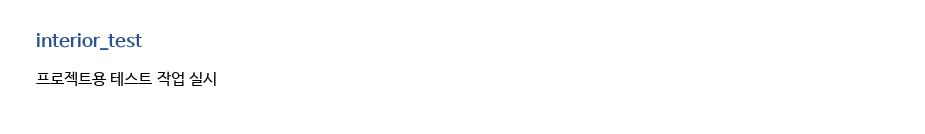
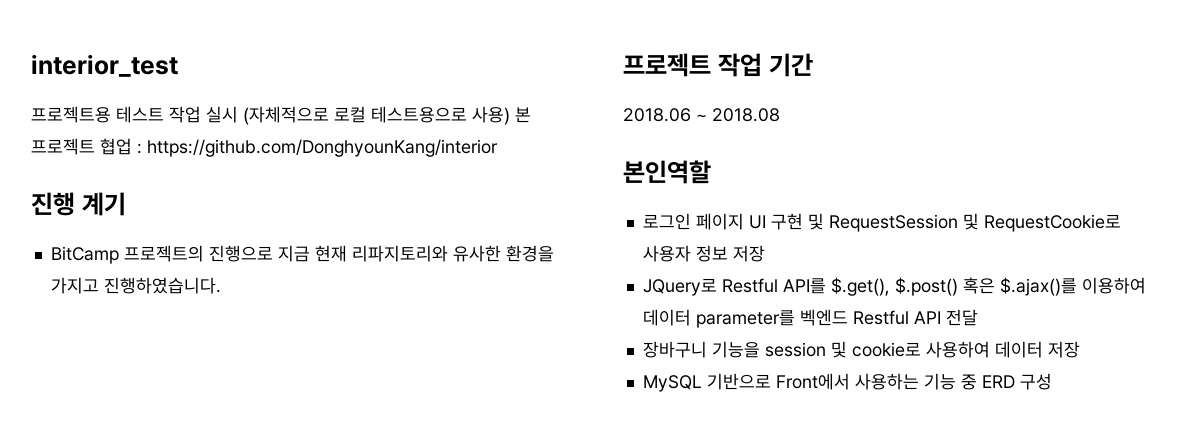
- 프로젝트용 테스트 작업 실시
+ 프로젝트용 테스트 작업 실시 (자체적으로 로컬 테스트용으로 사용) 본 프로젝트 협업 : https://github.com/DonghyounKang/interior
+ 진행 계기
+ BitCamp 프로젝트의 진행으로 지금 현재 리파지토리와 유사한 환경을 가지고 진행하였습니다.
+ 프로젝트 작업 기간
+ 2018.06 ~ 2018.08
+ 본인역할
+ 로그인 페이지 UI 구현 및 RequestSession 및 RequestCookie로 사용자 정보 저장
+ JQuery로 Restful API를 $.get(), $.post() 혹은 $.ajax()를 이용하여 데이터 parameter를 벡엔드 Restful API 전달
+ 장바구니 기능을 session 및 cookie로 사용하여 데이터 저장
+ MySQL 기반으로 Front에서 사용하는 기능 중 ERD 구성

